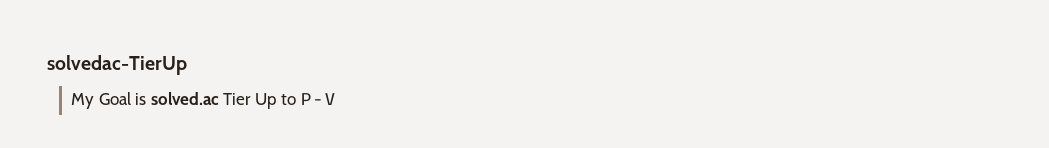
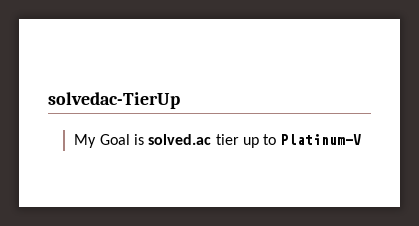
- My Goal is solved.ac Tier Up to P-V
+ My Goal is solved.ac tier up to Platinum-V

